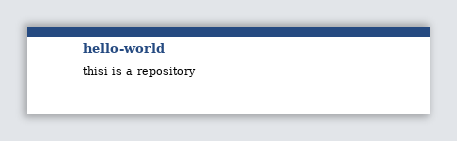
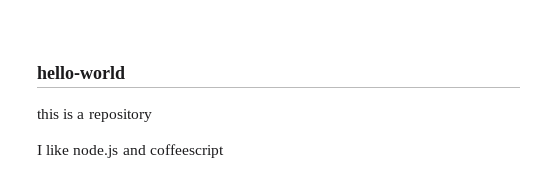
- thisi is a repository
+ this is a repository
+ I like node.js and coffeescript

